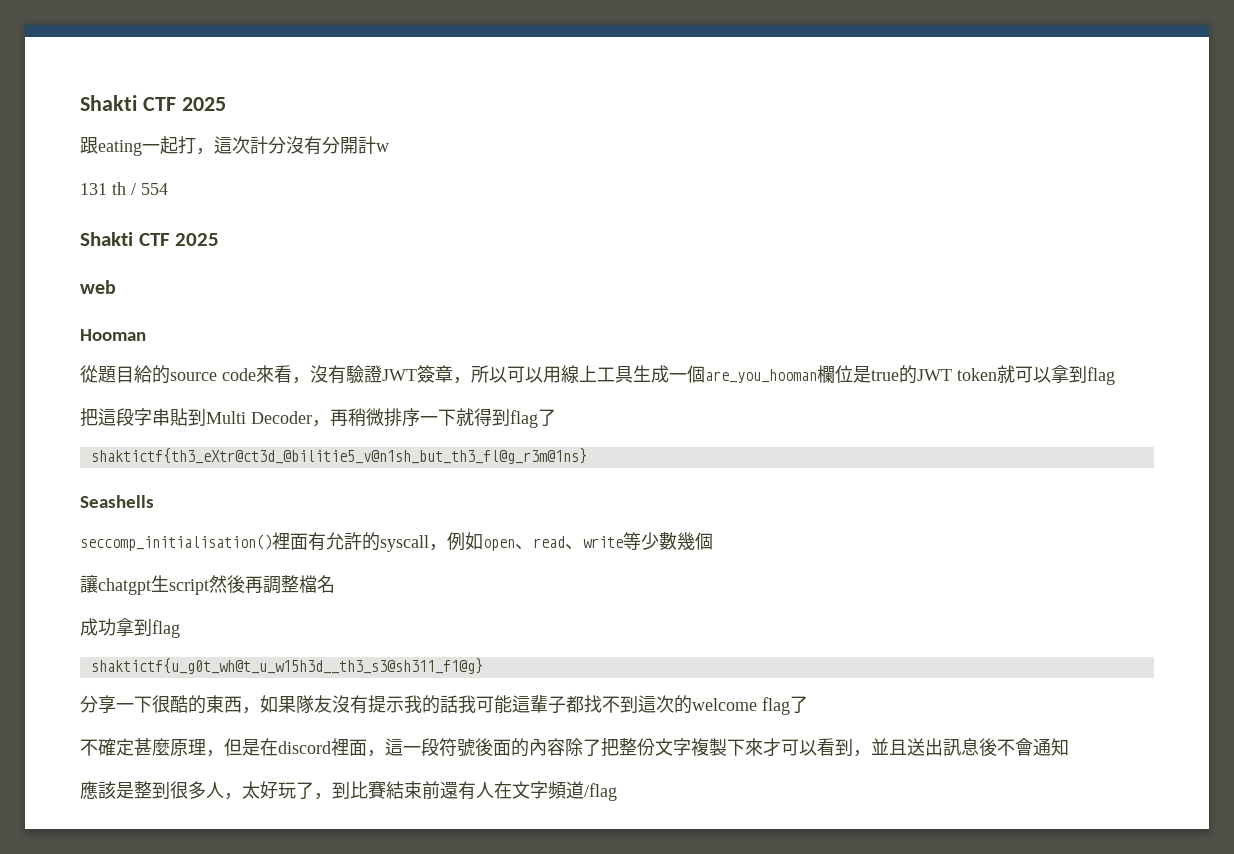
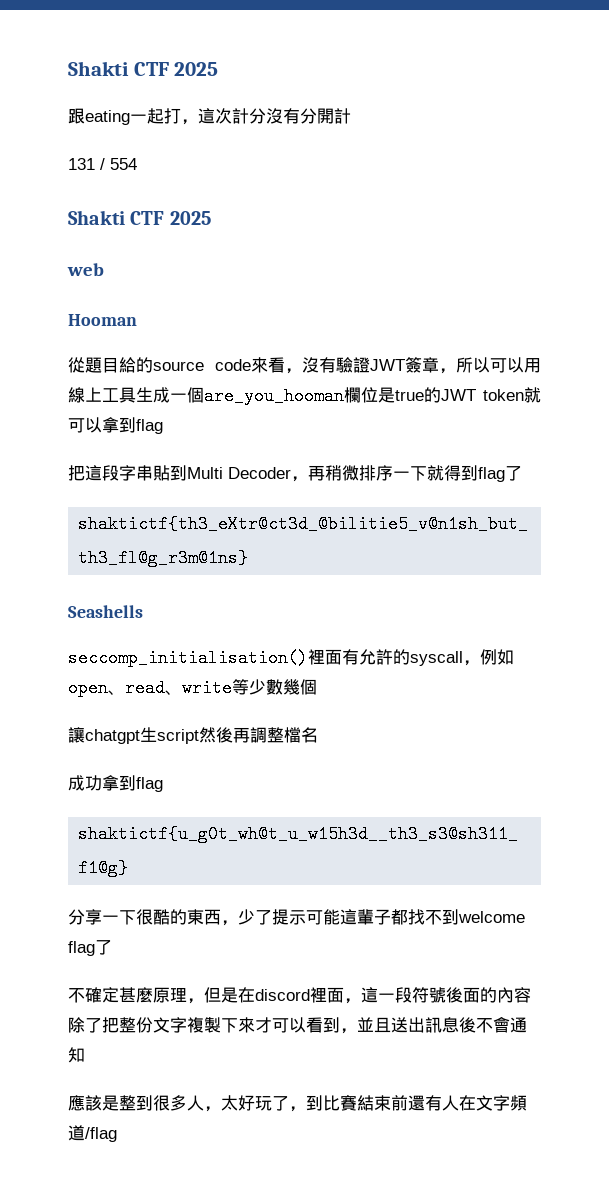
- 跟eating一起打，這次計分沒有分開計w
+ 跟eating一起打，這次計分沒有分開計
- 131 th / 554
+ 131 / 554
- 分享一下很酷的東西，如果隊友沒有提示我的話我可能這輩子都找不到這次的welcome flag了
+ 分享一下很酷的東西，少了提示可能這輩子都找不到welcome flag了

